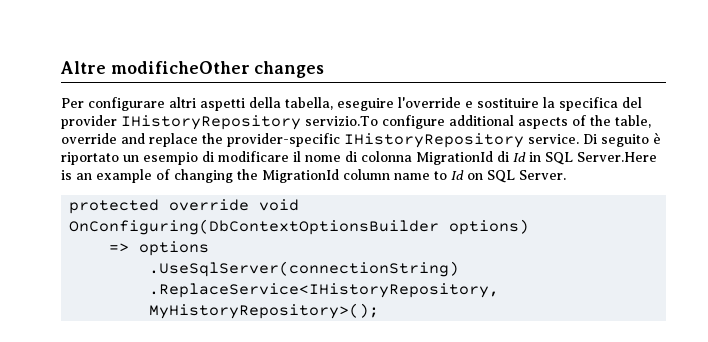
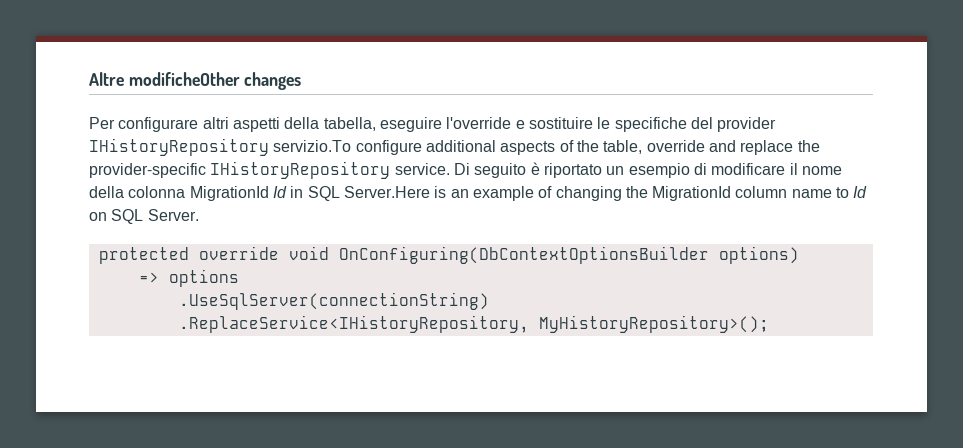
- Per configurare altri aspetti della tabella, eseguire l'override e sostituire la specifica del provider IHistoryRepository servizio.To configure additional aspects of the table, override and replace the provider-specific IHistoryRepository service.
+ Per configurare altri aspetti della tabella, eseguire l'override e sostituire le specifiche del provider IHistoryRepository servizio.To configure additional aspects of the table, override and replace the provider-specific IHistoryRepository service.
- Di seguito è riportato un esempio di modificare il nome di colonna MigrationId di Id in SQL Server.Here is an example of changing the MigrationId column name to Id on SQL Server.
+ Di seguito è riportato un esempio di modificare il nome della colonna MigrationId Id in SQL Server.Here is an example of changing the MigrationId column name to Id on SQL Server.

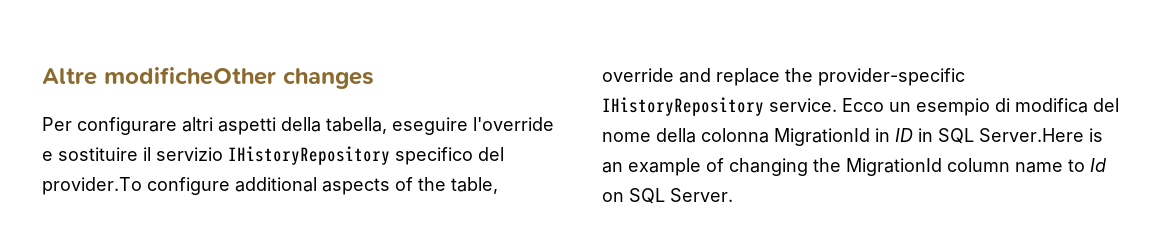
- Per configurare altri aspetti della tabella, eseguire l'override e sostituire le specifiche del provider IHistoryRepository servizio.To configure additional aspects of the table, override and replace the provider-specific IHistoryRepository service.
+ Per configurare altri aspetti della tabella, eseguire l'override e sostituire il servizio IHistoryRepository specifico del provider.To configure additional aspects of the table, override and replace the provider-specific IHistoryRepository service.
- Di seguito è riportato un esempio di modificare il nome della colonna MigrationId Id in SQL Server.Here is an example of changing the MigrationId column name to Id on SQL Server.
+ Ecco un esempio di modifica del nome della colonna MigrationId in ID in SQL Server.Here is an example of changing the MigrationId column name to Id on SQL Server.
- protected override void OnConfiguring(DbContextOptionsBuilder options)
- => options
- .UseSqlServer(connectionString)
- .ReplaceService<IHistoryRepository, MyHistoryRepository>();

